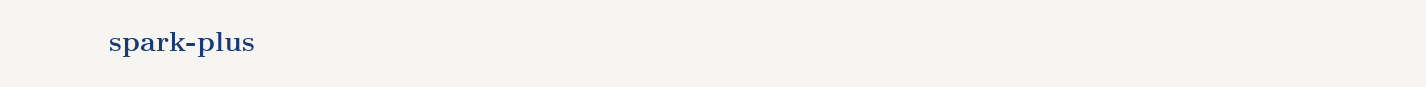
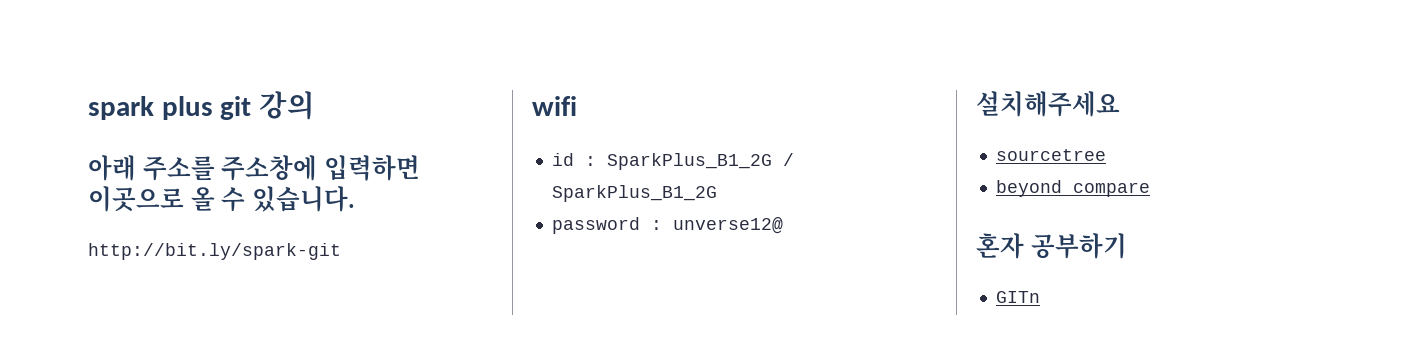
- spark-plus
+ spark plus git 강의
+ 아래 주소를 주소창에 입력하면 이곳으로 올 수 있습니다.
+ http://bit.ly/spark-git
+ wifi
+ id : SparkPlus_B1_2G / SparkPlus_B1_2G
+ password : unverse12@
+ 설치해주세요
+ sourcetree
+ beyond compare
+ 혼자 공부하기
+ GITn

